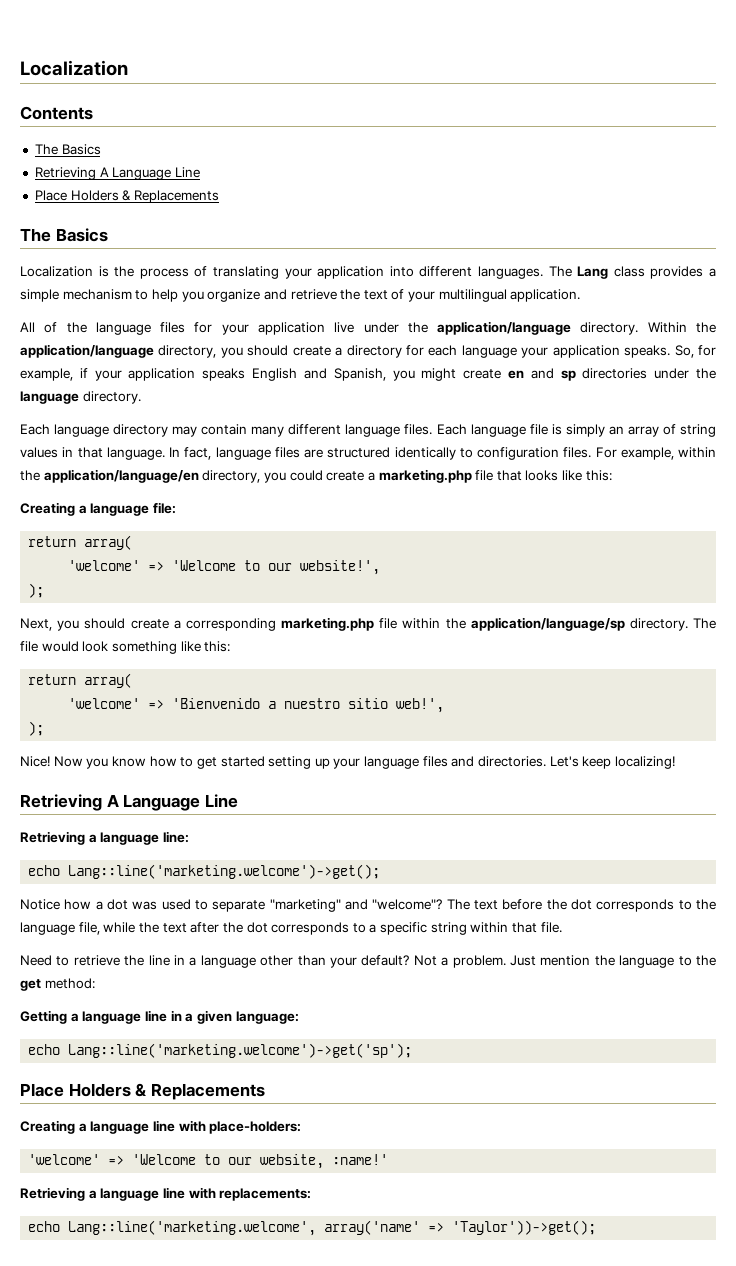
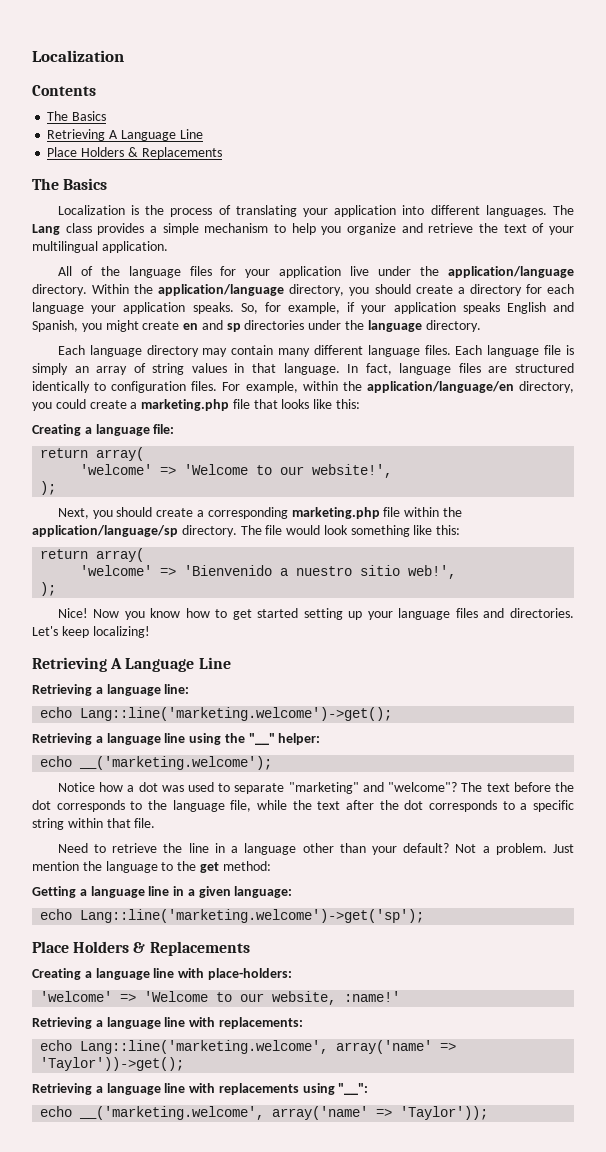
+ Retrieving a language line using the "__" helper:
+ echo __('marketing.welcome');
+ Retrieving a language line with replacements using "__":
+ echo __('marketing.welcome', array('name' => 'Taylor'));

